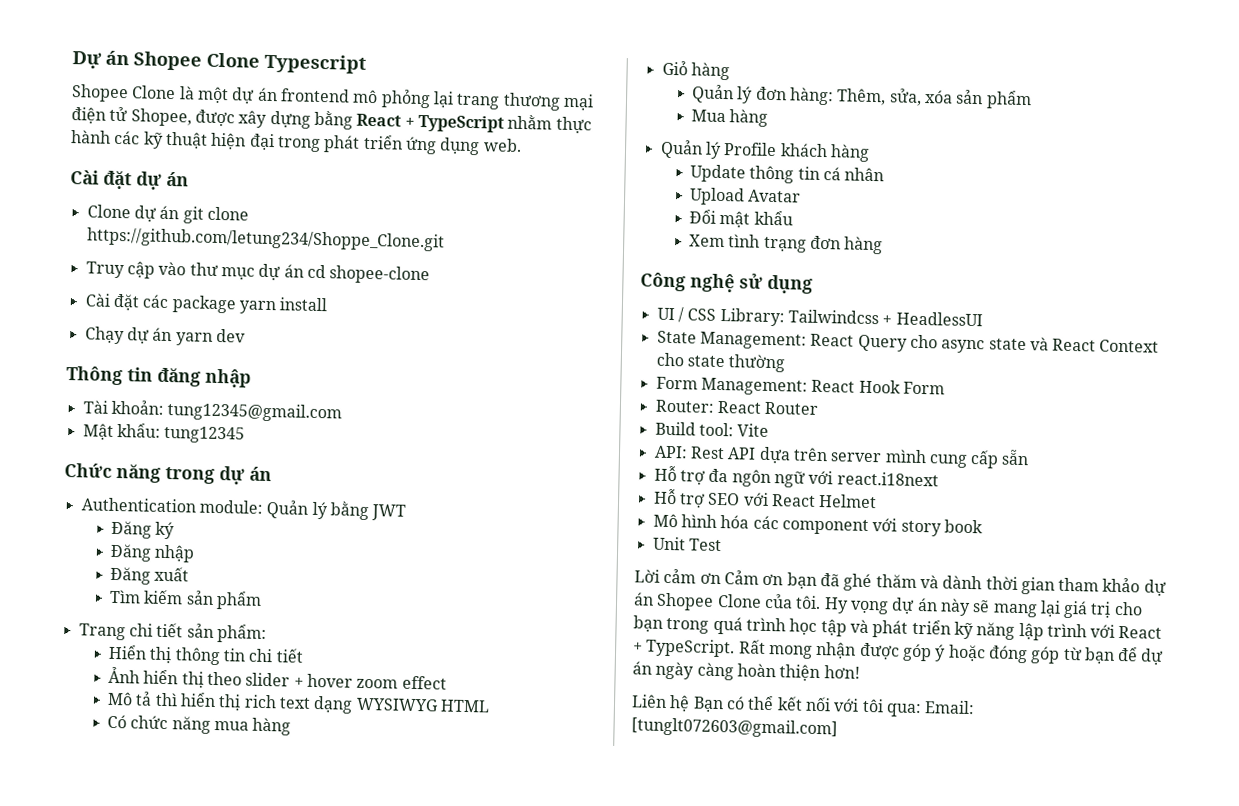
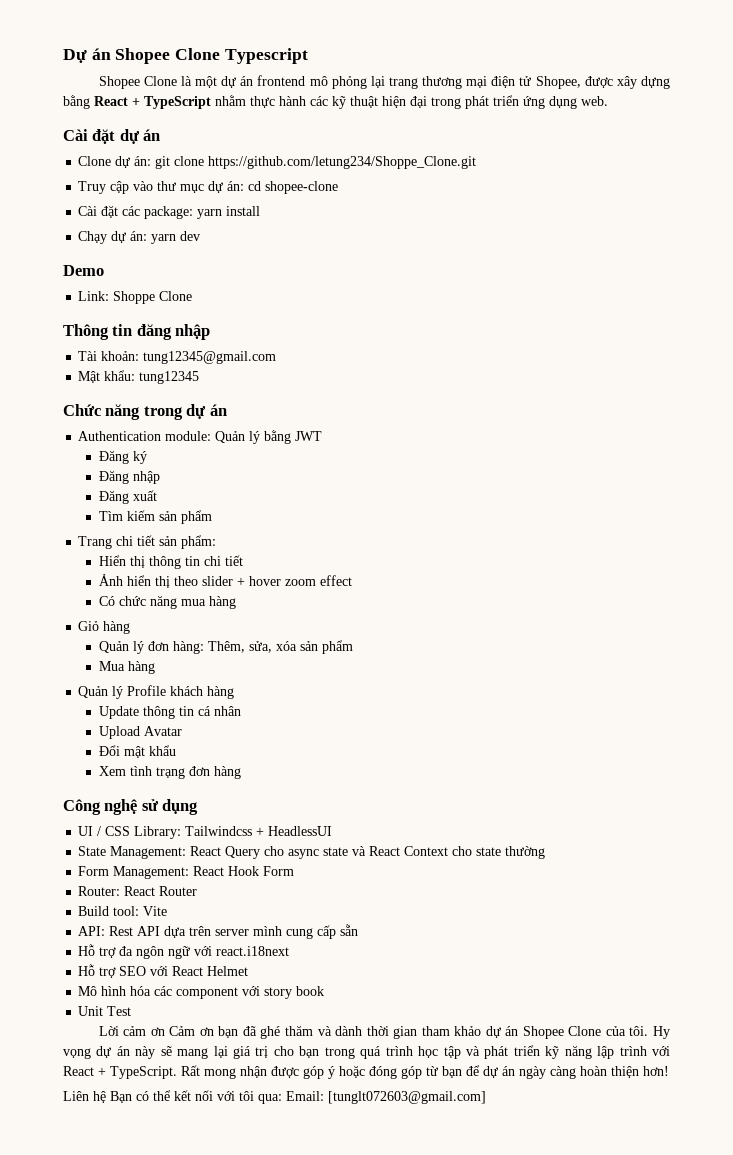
- Clone dự án git clone https://github.com/letung234/Shoppe_Clone.git
+ Clone dự án: git clone https://github.com/letung234/Shoppe_Clone.git
- Truy cập vào thư mục dự án cd shopee-clone
+ Truy cập vào thư mục dự án: cd shopee-clone
- Cài đặt các package yarn install
+ Cài đặt các package: yarn install
- Chạy dự án yarn dev
+ Chạy dự án: yarn dev
+ Demo
+ Link: Shoppe Clone
- Mô tả thì hiển thị rich text dạng WYSIWYG HTML

